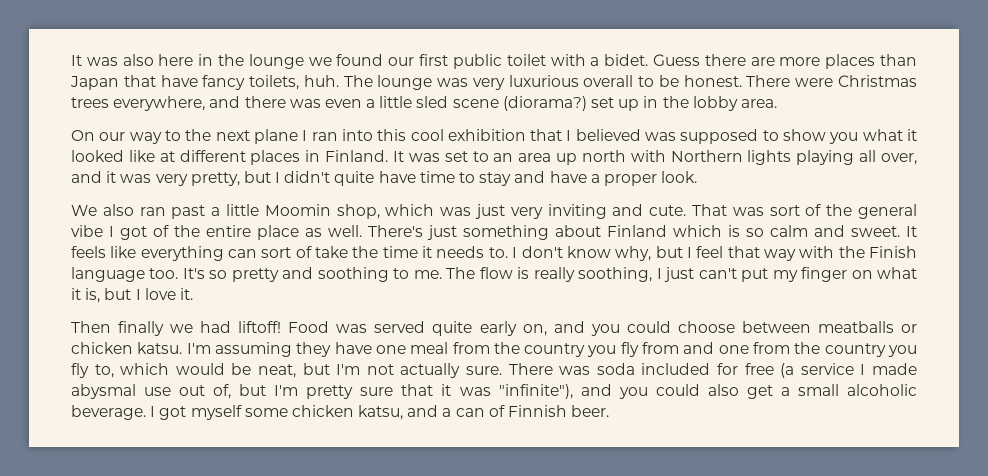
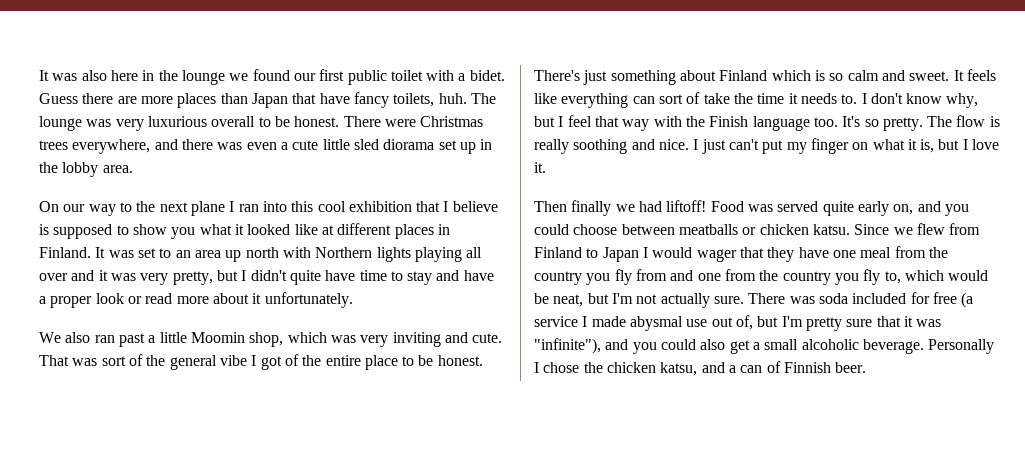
- There were Christmas trees everywhere, and there was even a little sled scene (diorama?) set up in the lobby area.
+ There were Christmas trees everywhere, and there was even a cute little sled diorama set up in the lobby area.
- On our way to the next plane I ran into this cool exhibition that I believed was supposed to show you what it looked like at different places in Finland.
+ On our way to the next plane I ran into this cool exhibition that I believe is supposed to show you what it looked like at different places in Finland.
- It was set to an area up north with Northern lights playing all over, and it was very pretty, but I didn't quite have time to stay and have a proper look.
+ It was set to an area up north with Northern lights playing all over and it was very pretty, but I didn't quite have time to stay and have a proper look or read more about it unfortunately.
- We also ran past a little Moomin shop, which was just very inviting and cute.
+ We also ran past a little Moomin shop, which was very inviting and cute.
- That was sort of the general vibe I got of the entire place as well.
+ That was sort of the general vibe I got of the entire place to be honest.
- It's so pretty and soothing to me.
+ It's so pretty.
- The flow is really soothing, I just can't put my finger on what it is, but I love it.
+ The flow is really soothing and nice. I just can't put my finger on what it is, but I love it.
- I'm assuming they have one meal from the country you fly from and one from the country you fly to, which would be neat, but I'm not actually sure.
+ Since we flew from Finland to Japan I would wager that they have one meal from the country you fly from and one from the country you fly to, which would be neat, but I'm not actually sure.
- I got myself some chicken katsu, and a can of Finnish beer.
+ Personally I chose the chicken katsu, and a can of Finnish beer.

